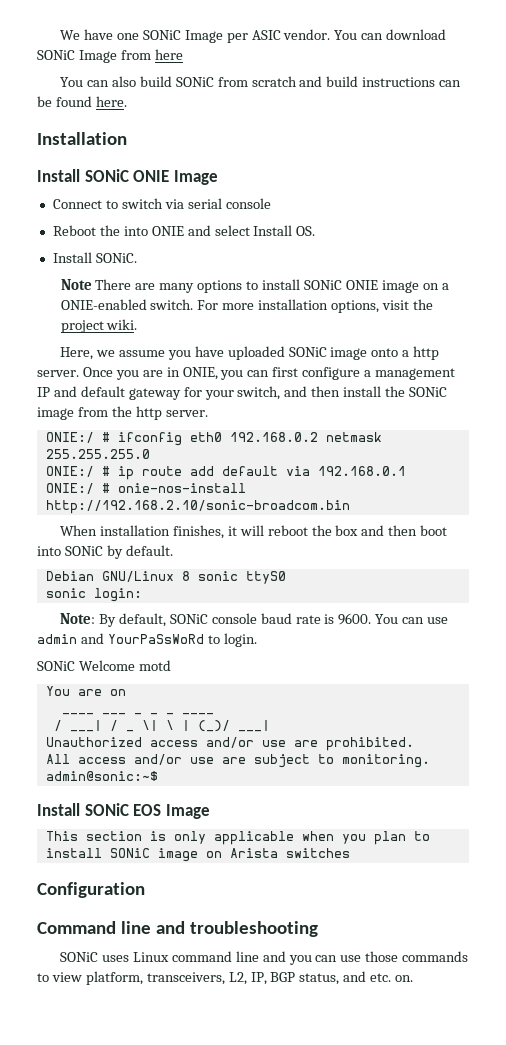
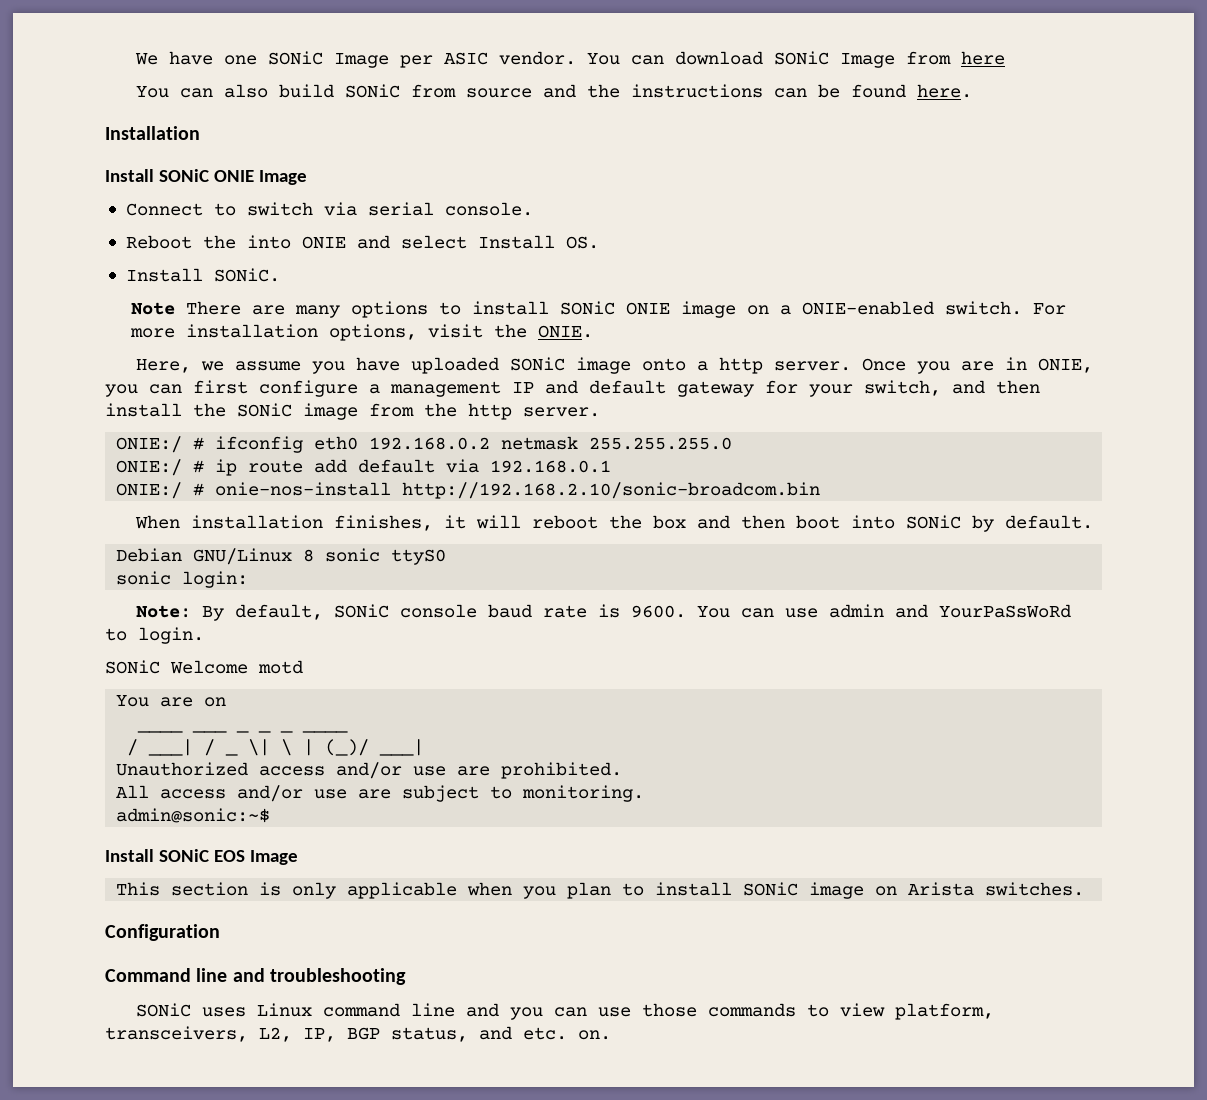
- You can also build SONiC from scratch and build instructions can be found here.
+ You can also build SONiC from source and the instructions can be found here.
- Connect to switch via serial console
+ Connect to switch via serial console.
- For more installation options, visit the project wiki.
+ For more installation options, visit the ONIE.
- This section is only applicable when you plan to install SONiC image on Arista switches
+ This section is only applicable when you plan to install SONiC image on Arista switches.

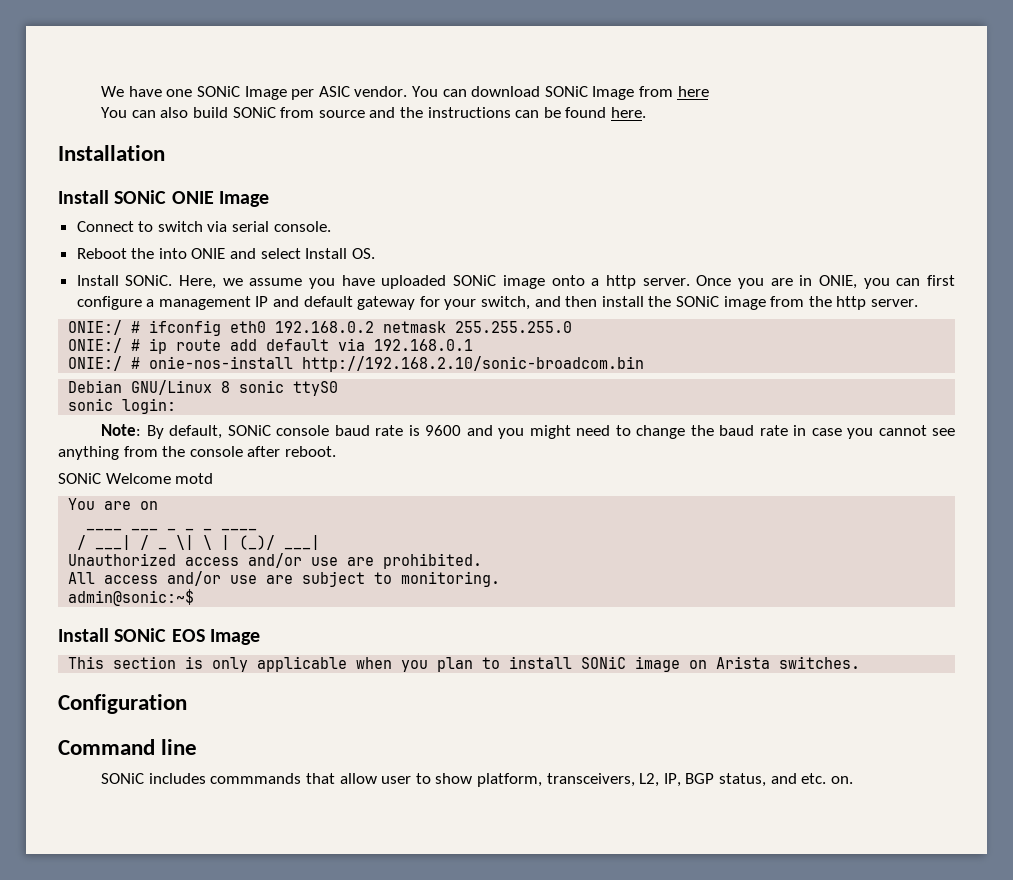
- Install SONiC.
- Note There are many options to install SONiC ONIE image on a ONIE-enabled switch. For more installation options, visit the ONIE.
- Here, we assume you have uploaded SONiC image onto a http server.
+ Install SONiC. Here, we assume you have uploaded SONiC image onto a http server.
- When installation finishes, it will reboot the box and then boot into SONiC by default.
- Note: By default, SONiC console baud rate is 9600. You can use admin and YourPaSsWoRd to login.
+ Note: By default, SONiC console baud rate is 9600 and you might need to change the baud rate in case you cannot see anything from the console after reboot.
- Command line and troubleshooting
- SONiC uses Linux command line and you can use those commands to view platform, transceivers, L2, IP, BGP status, and etc. on.
+ Command line
+ SONiC includes commmands that allow user to show platform, transceivers, L2, IP, BGP status, and etc. on.

